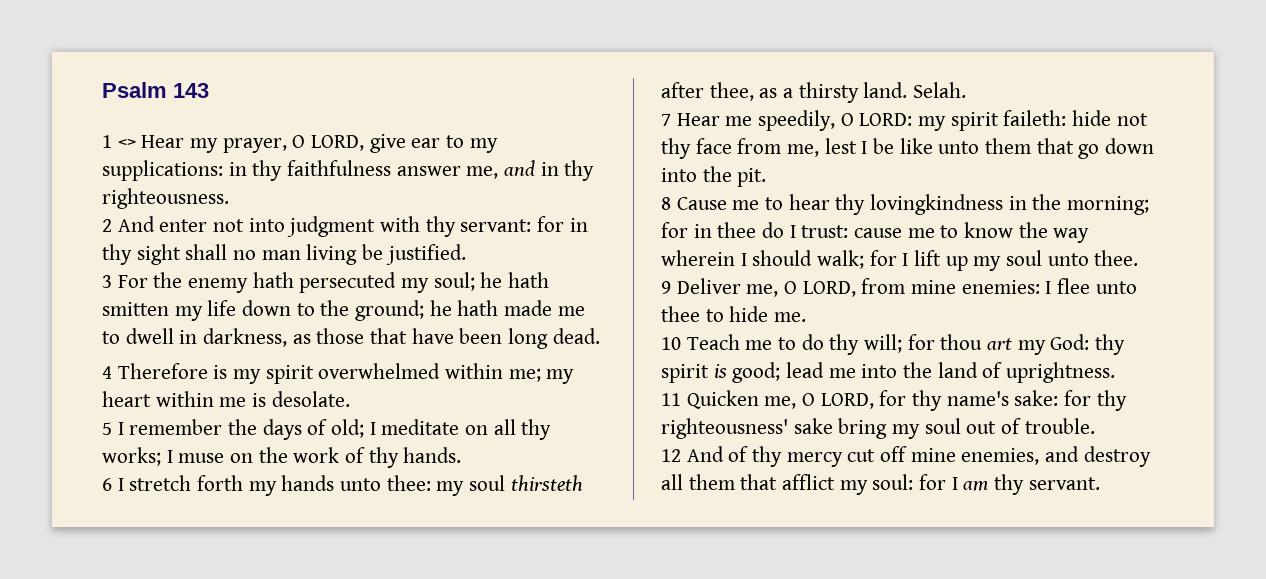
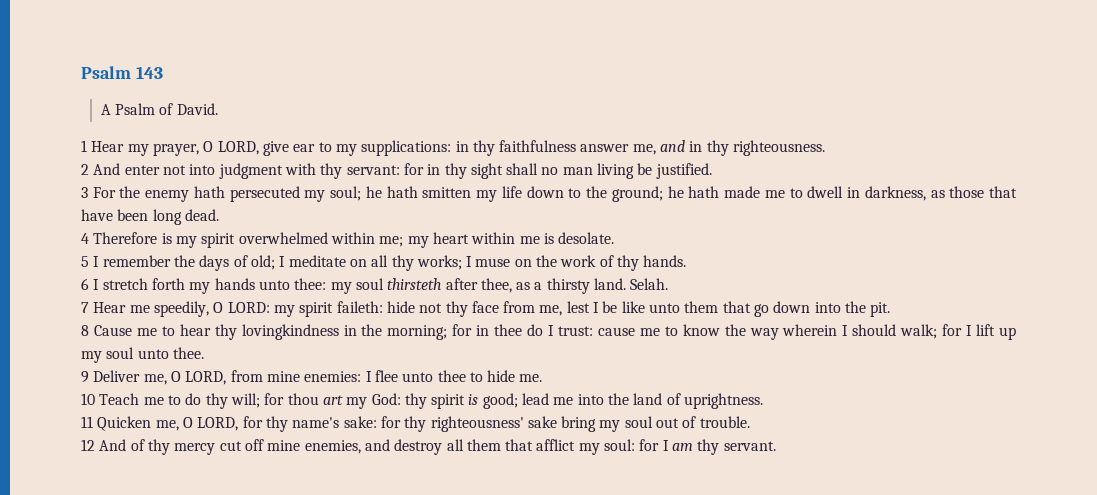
- 1 <> Hear my prayer, O LORD, give ear to my supplications: in thy faithfulness answer me, and in thy righteousness.
+ A Psalm of David.
+ 1 Hear my prayer, O LORD, give ear to my supplications: in thy faithfulness answer me, and in thy righteousness.

